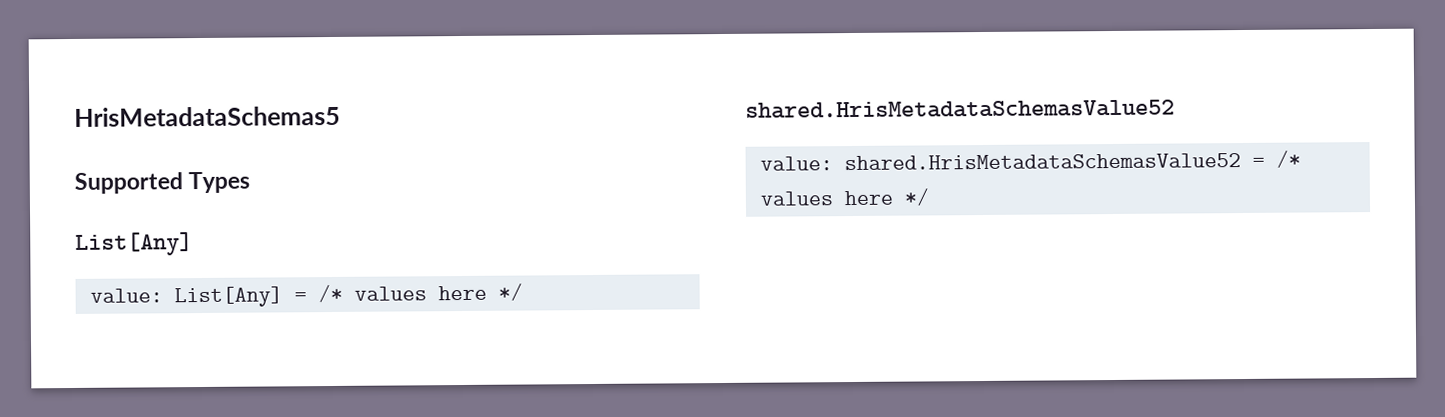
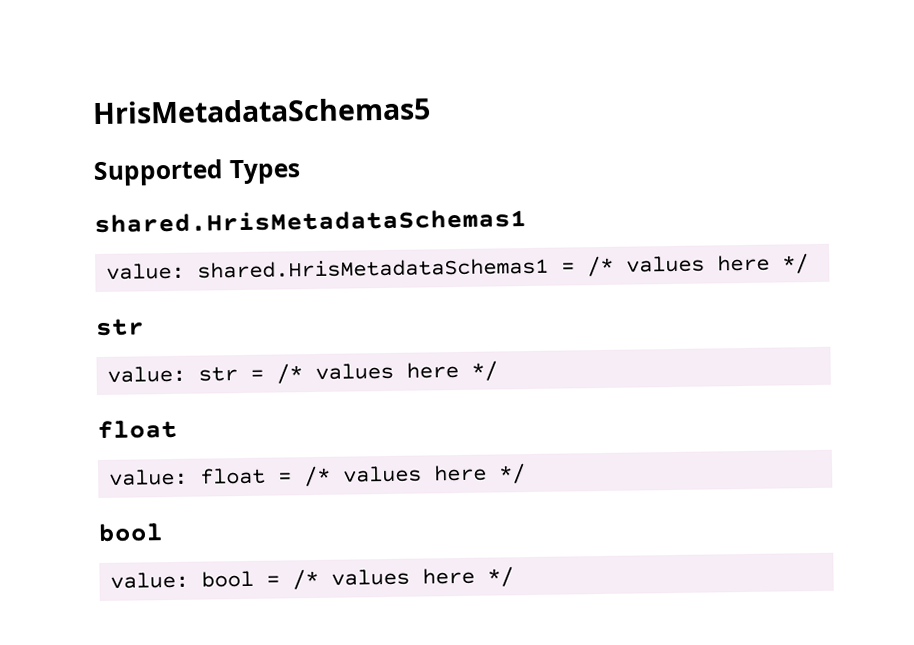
  Supported Types
- List[Any]
- value: List[Any] = /* values here */
- shared.HrisMetadataSchemasValue52
- value: shared.HrisMetadataSchemasValue52 = /* values here */
+ shared.HrisMetadataSchemas1
+ value: shared.HrisMetadataSchemas1 = /* values here */
+ str
+ value: str = /* values here */
+ float
+ value: float = /* values here */
+ bool
+ value: bool = /* values here */

